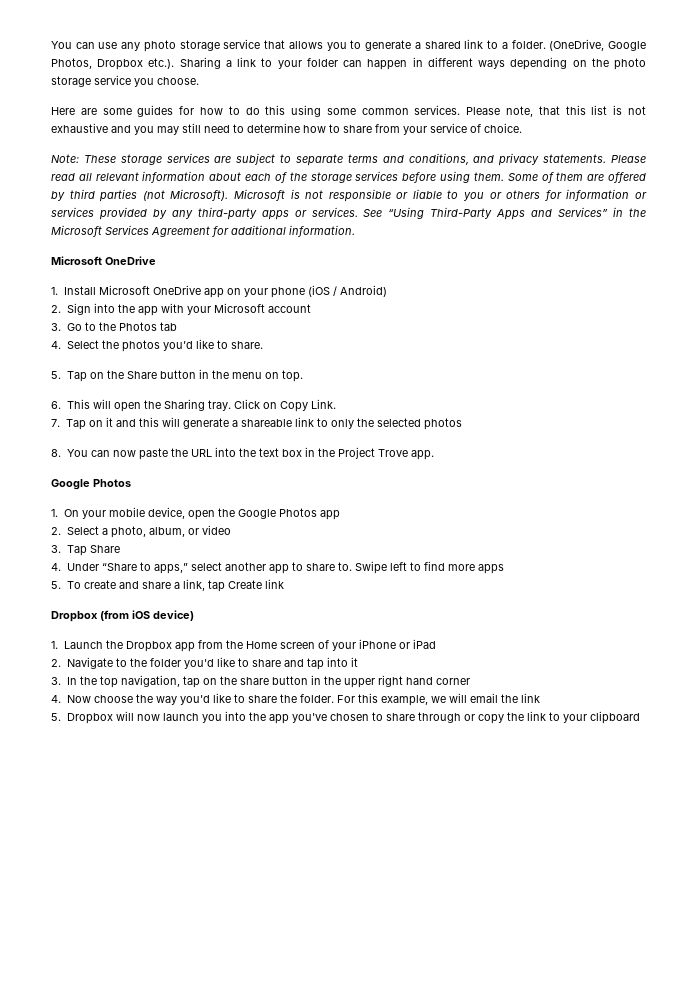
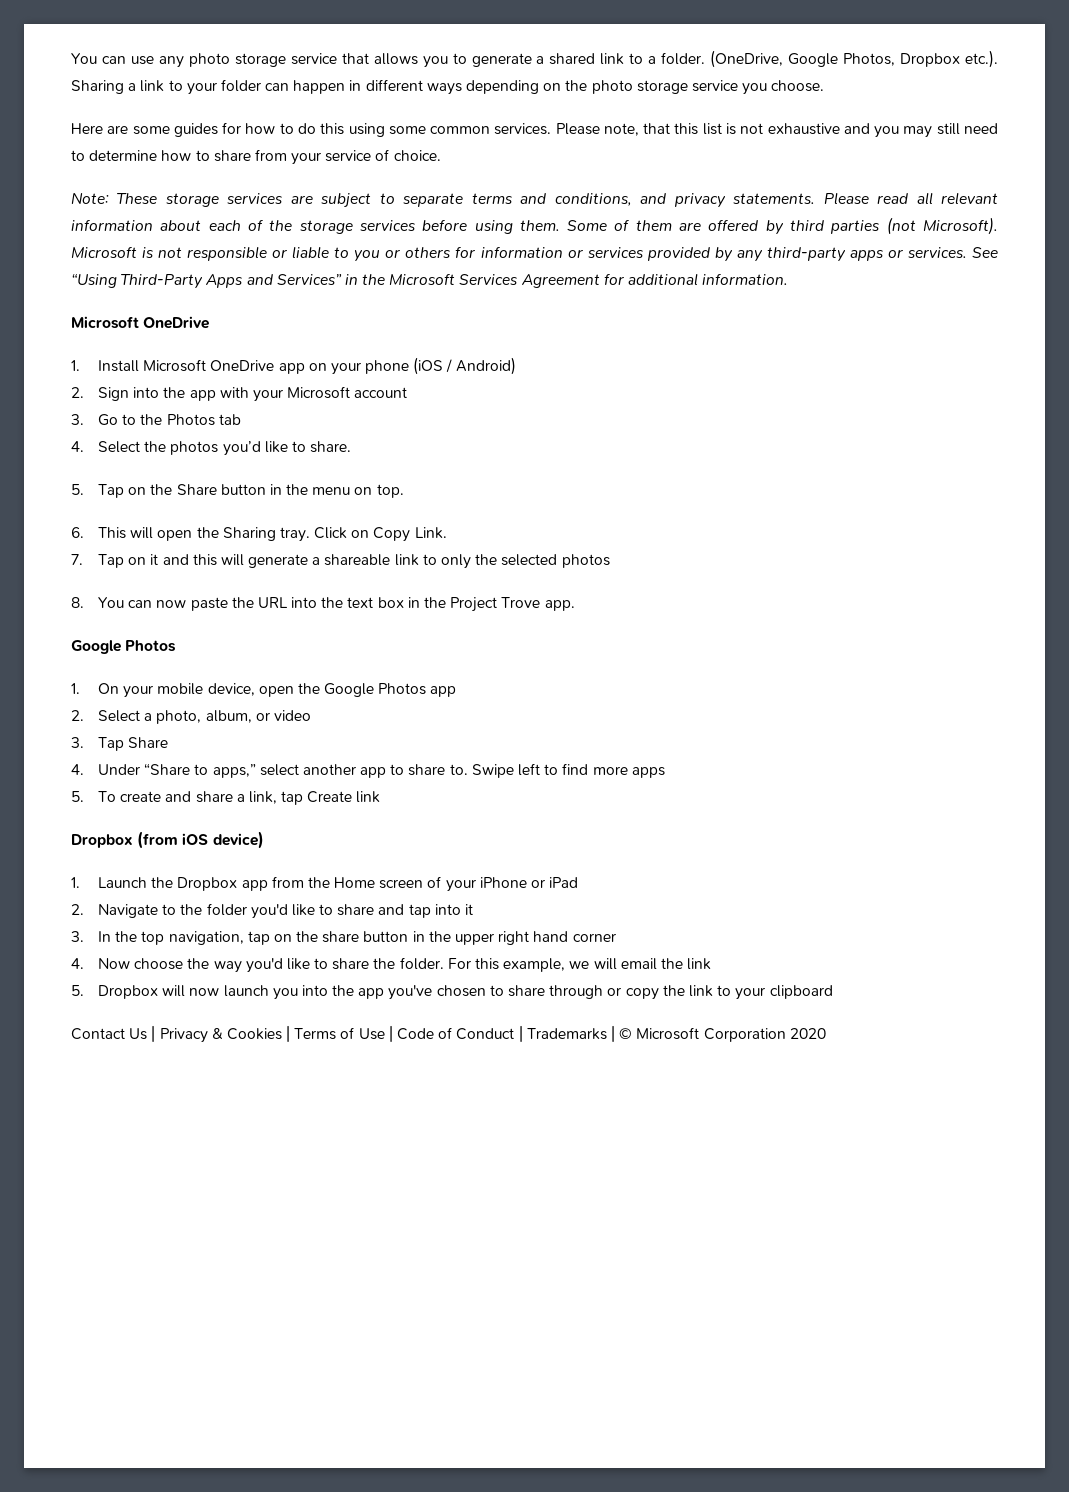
+ Contact Us | Privacy & Cookies | Terms of Use | Code of Conduct | Trademarks | © Microsoft Corporation 2020

